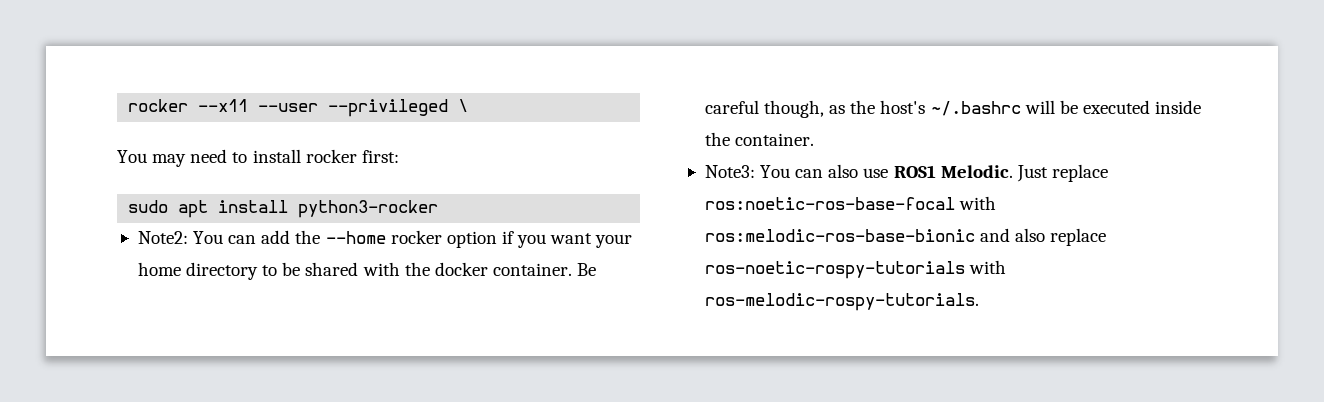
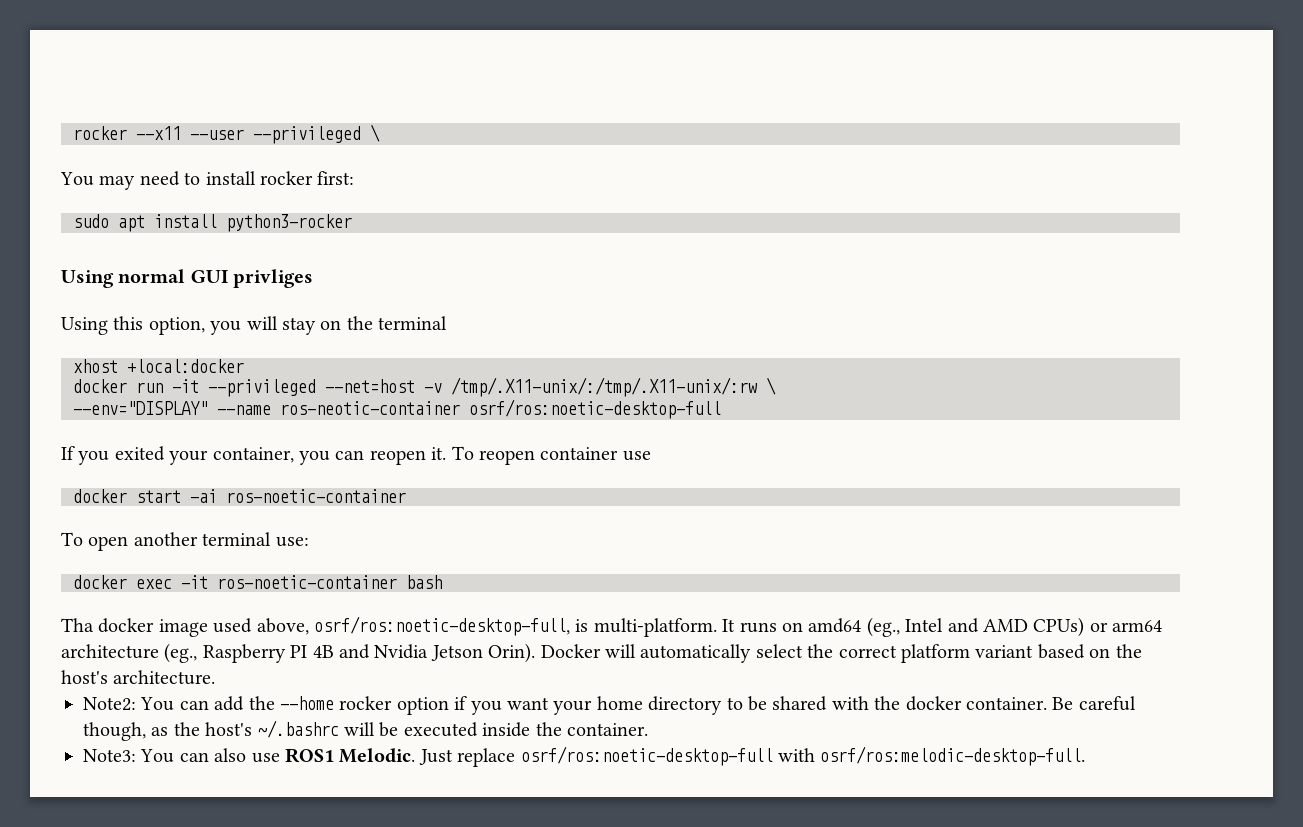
+ Using normal GUI privliges
+ Using this option, you will stay on the terminal
+ xhost +local:docker
+ docker run -it --privileged --net=host -v /tmp/.X11-unix/:/tmp/.X11-unix/:rw \
+ --env="DISPLAY" --name ros-neotic-container osrf/ros:noetic-desktop-full
+ If you exited your container, you can reopen it. To reopen container use
+ docker start -ai ros-noetic-container
+ To open another terminal use:
+ docker exec -it ros-noetic-container bash
+ Tha docker image used above, osrf/ros:noetic-desktop-full, is multi-platform. It runs on amd64 (eg., Intel and AMD CPUs) or arm64 architecture (eg., Raspberry PI 4B and Nvidia Jetson Orin). Docker will automatically select the correct platform variant based on the host's architecture.
- Just replace ros:noetic-ros-base-focal with ros:melodic-ros-base-bionic and also replace ros-noetic-rospy-tutorials with ros-melodic-rospy-tutorials.
+ Just replace osrf/ros:noetic-desktop-full with osrf/ros:melodic-desktop-full.

